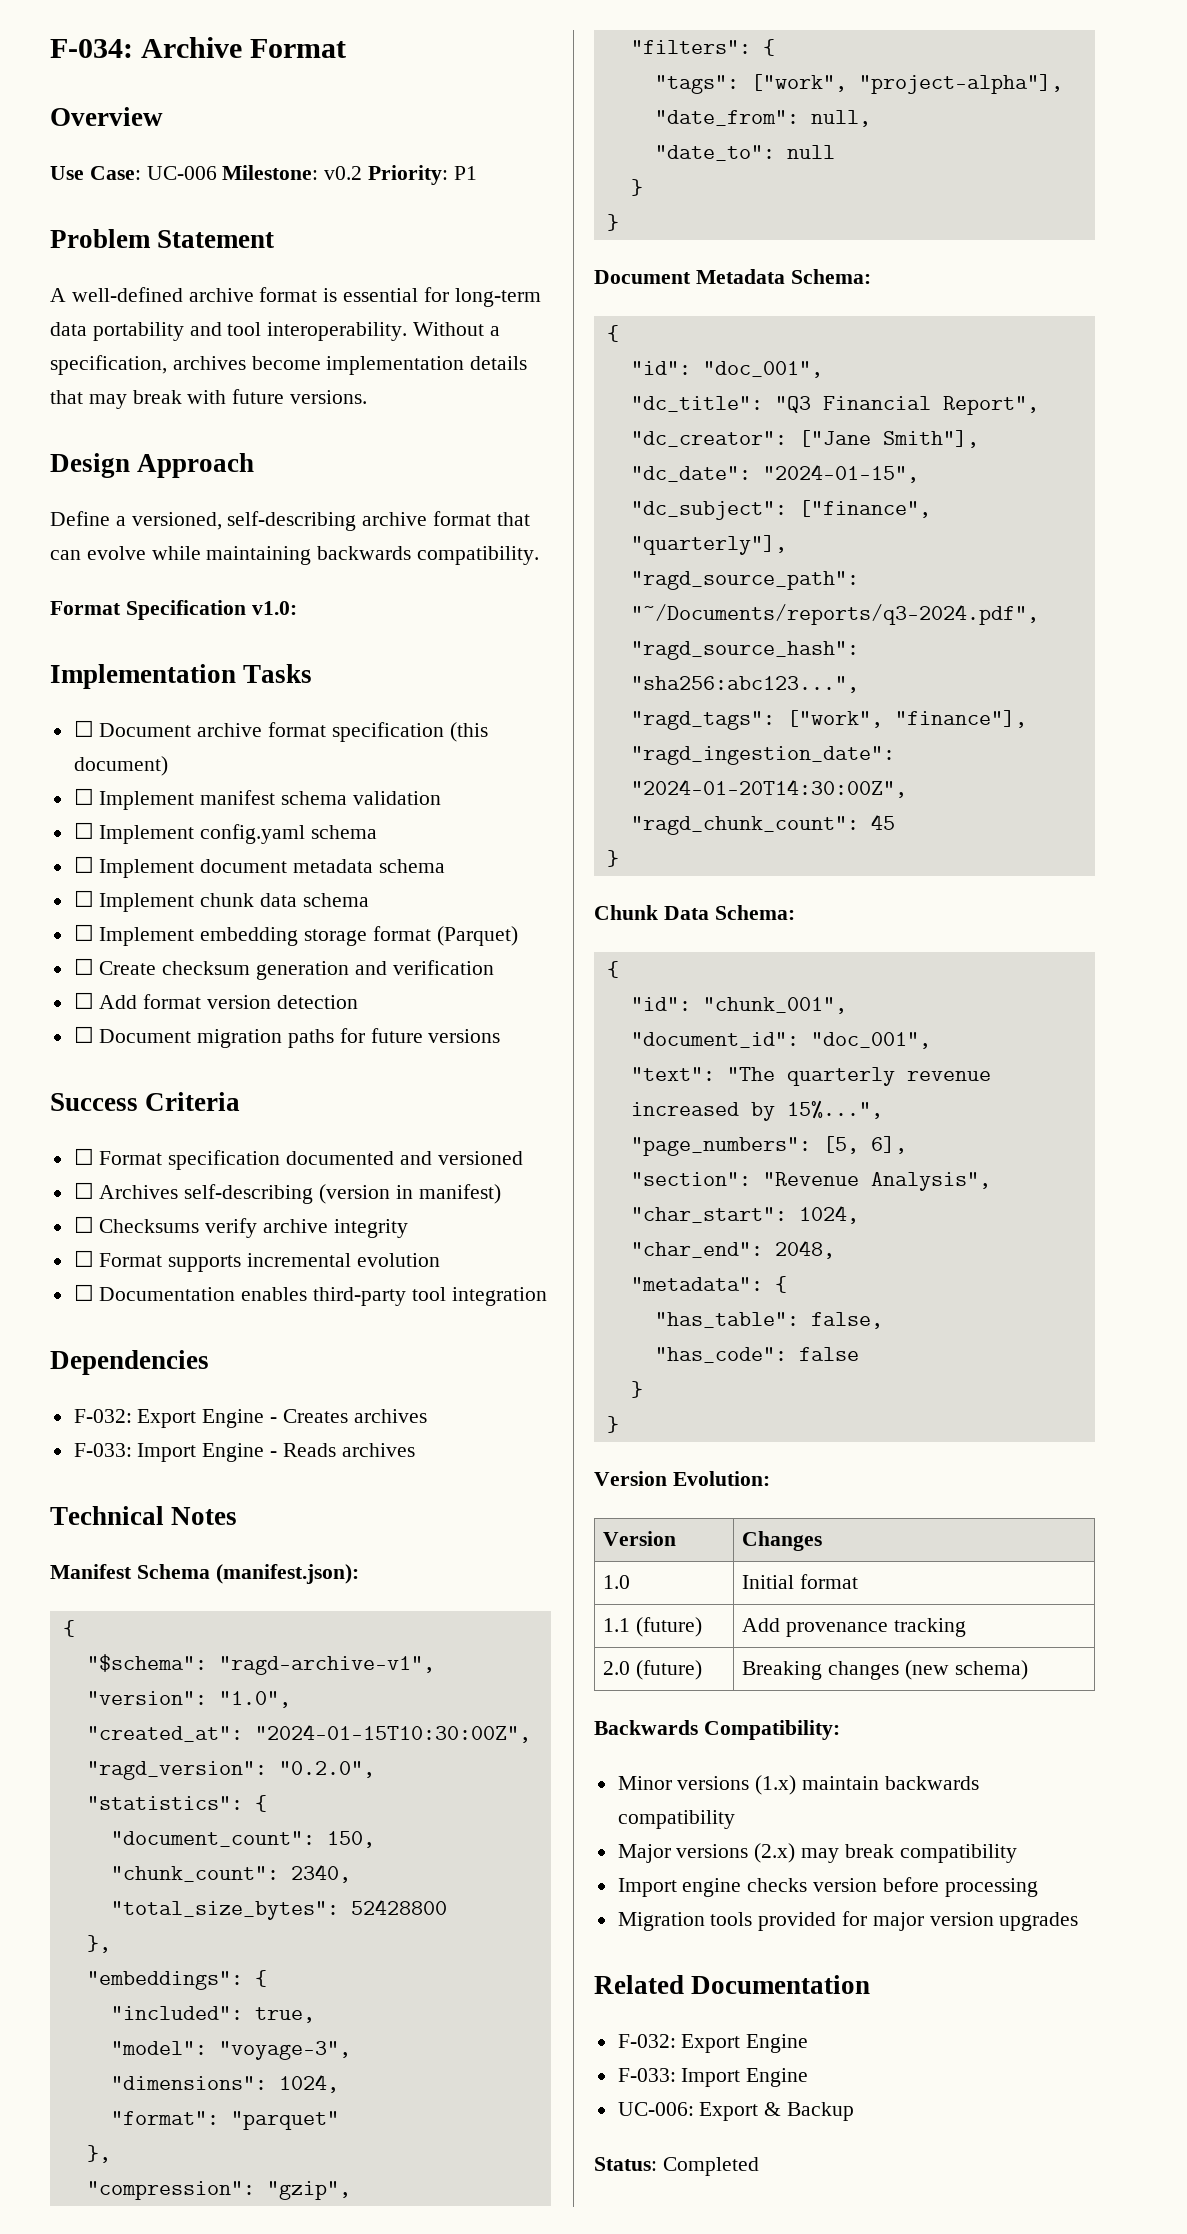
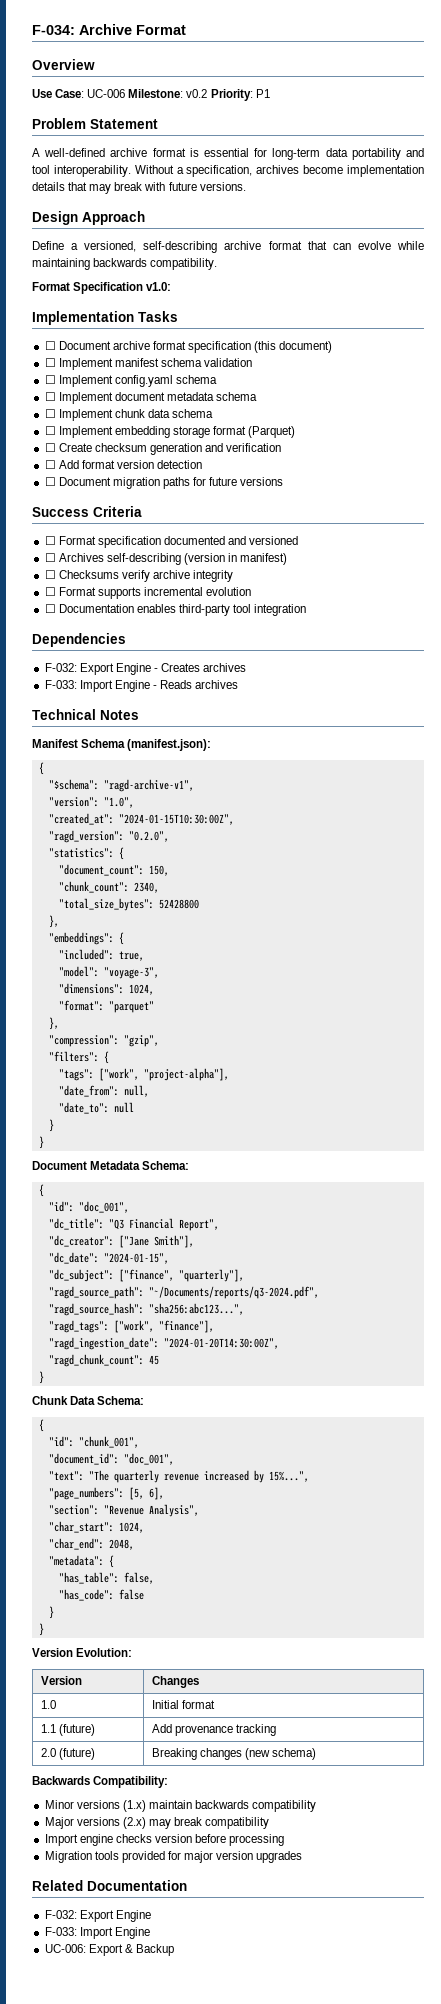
- Status: Completed

